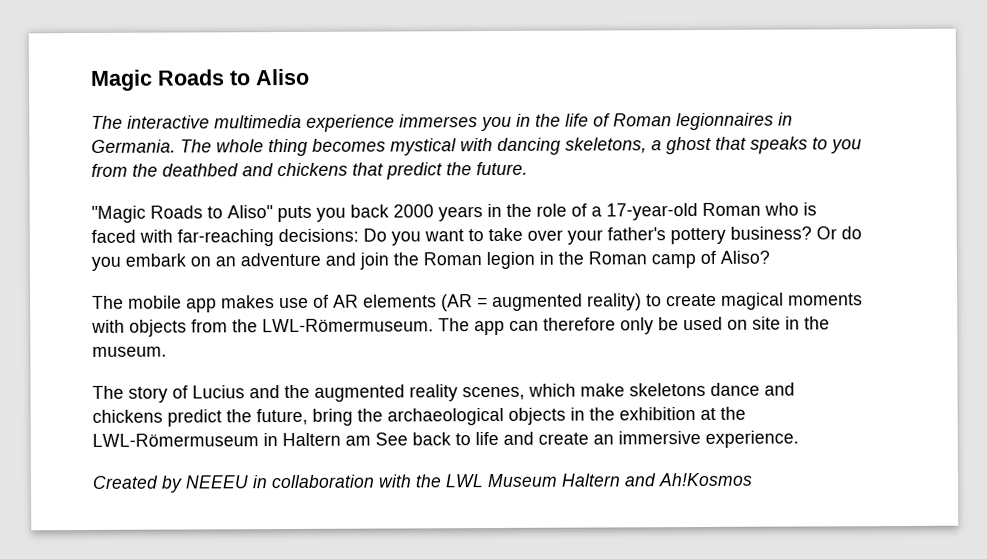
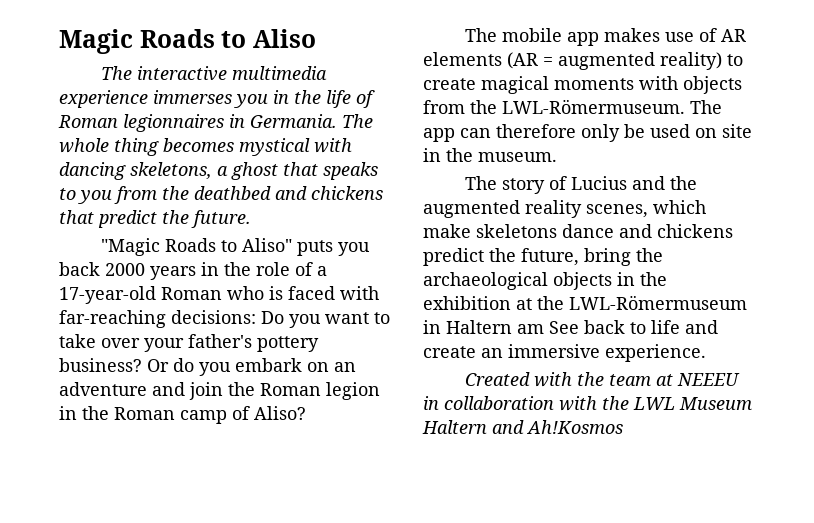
- Created by NEEEU in collaboration with the LWL Museum Haltern and Ah!Kosmos
+ Created with the team at NEEEU in collaboration with the LWL Museum Haltern and Ah!Kosmos

